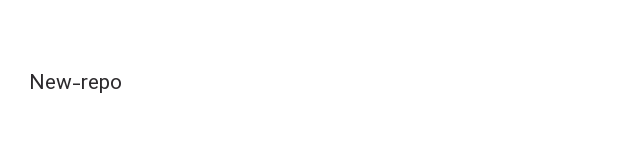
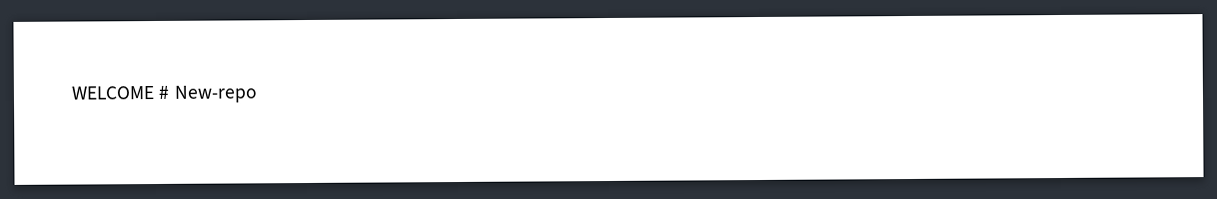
- New-repo
+ WELCOME # New-repo

